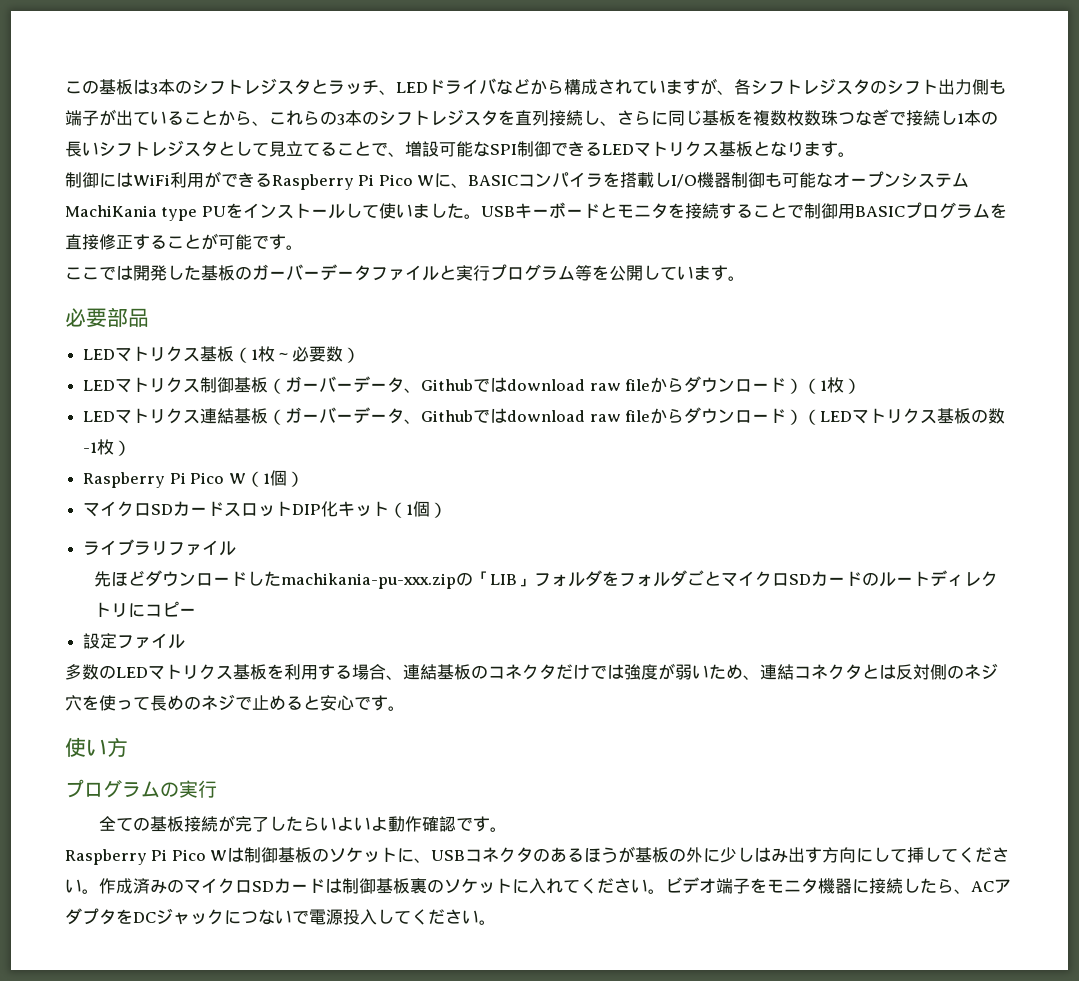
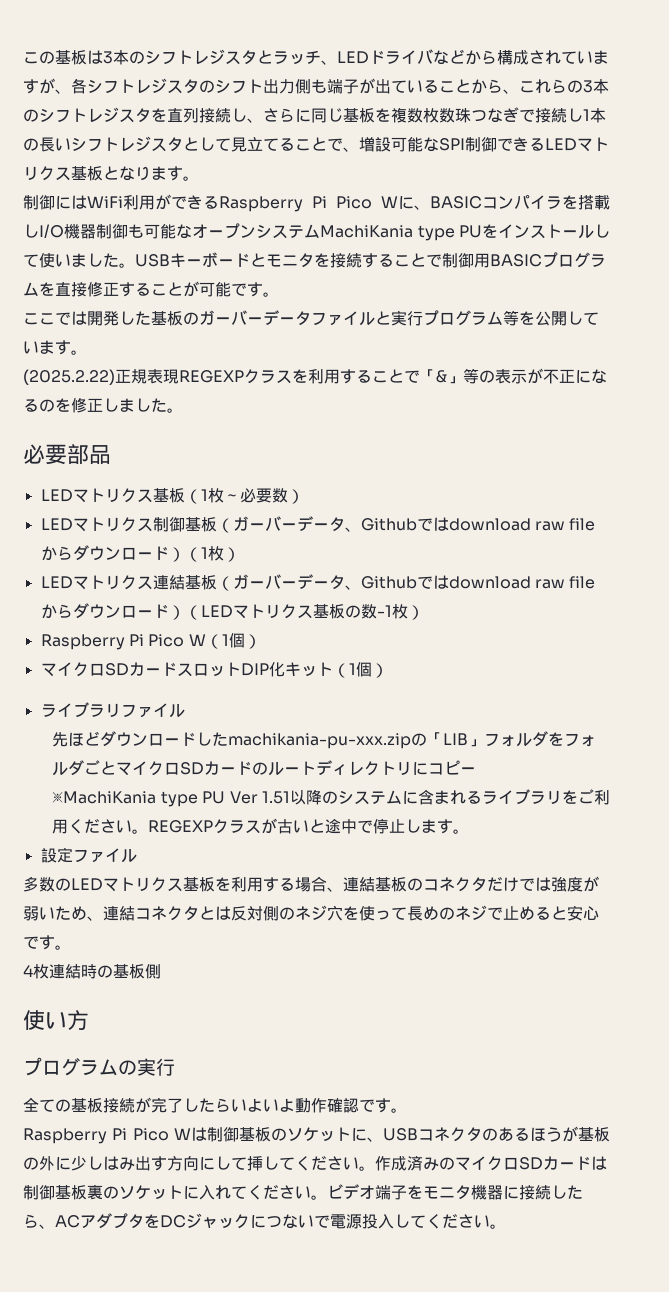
+ (2025.2.22)正規表現REGEXPクラスを利用することで「&」等の表示が不正になるのを修正しました。
+ ※MachiKania type PU Ver 1.51以降のシステムに含まれるライブラリをご利用ください。REGEXPクラスが古いと途中で停止します。
+ 4枚連結時の基板側

